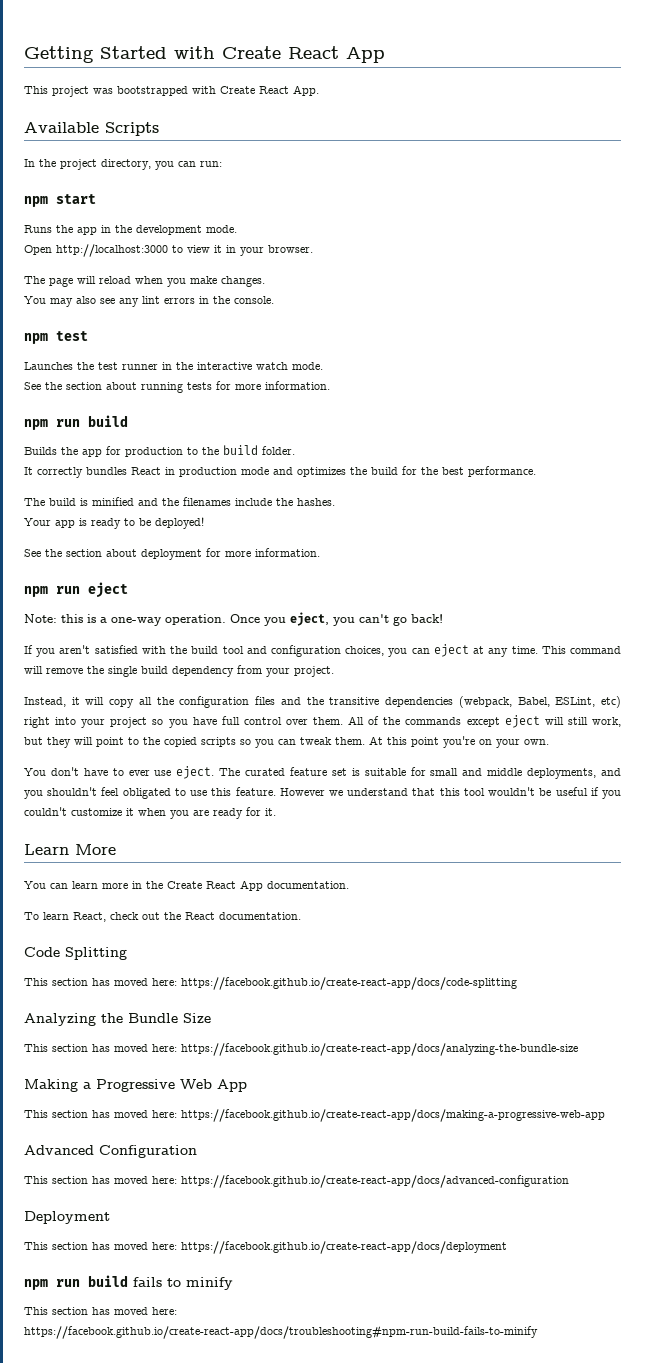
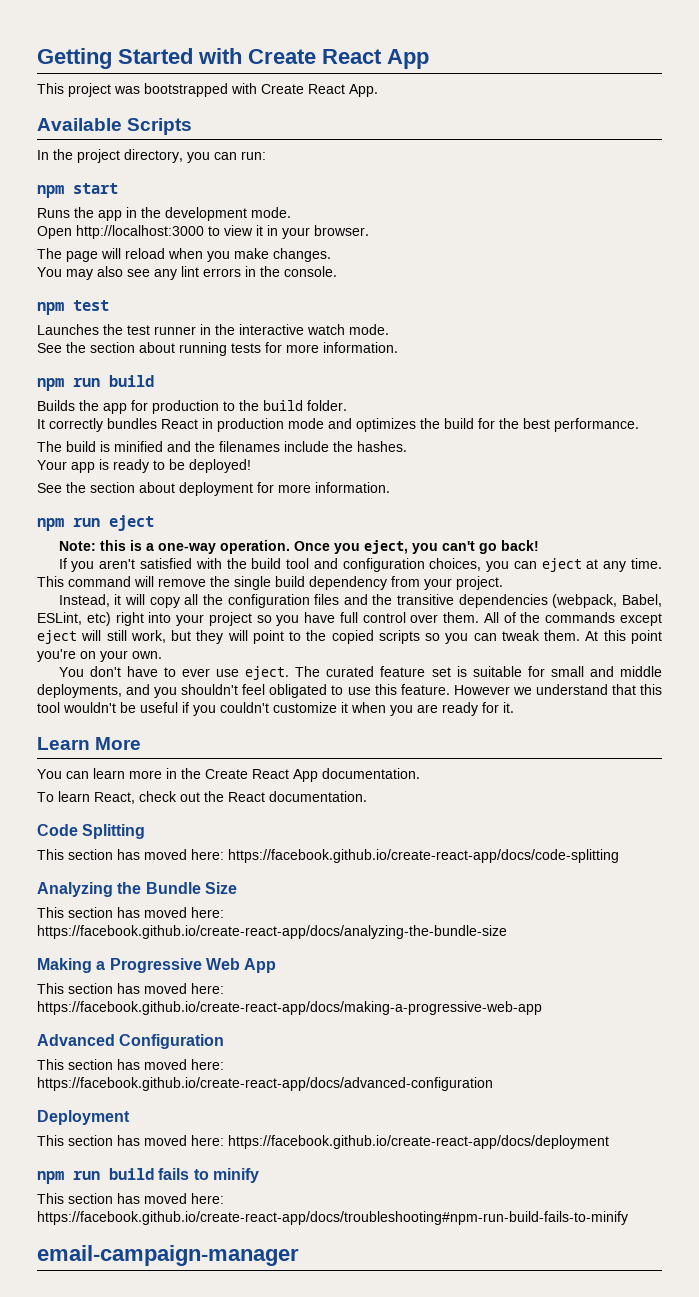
+ email-campaign-manager

